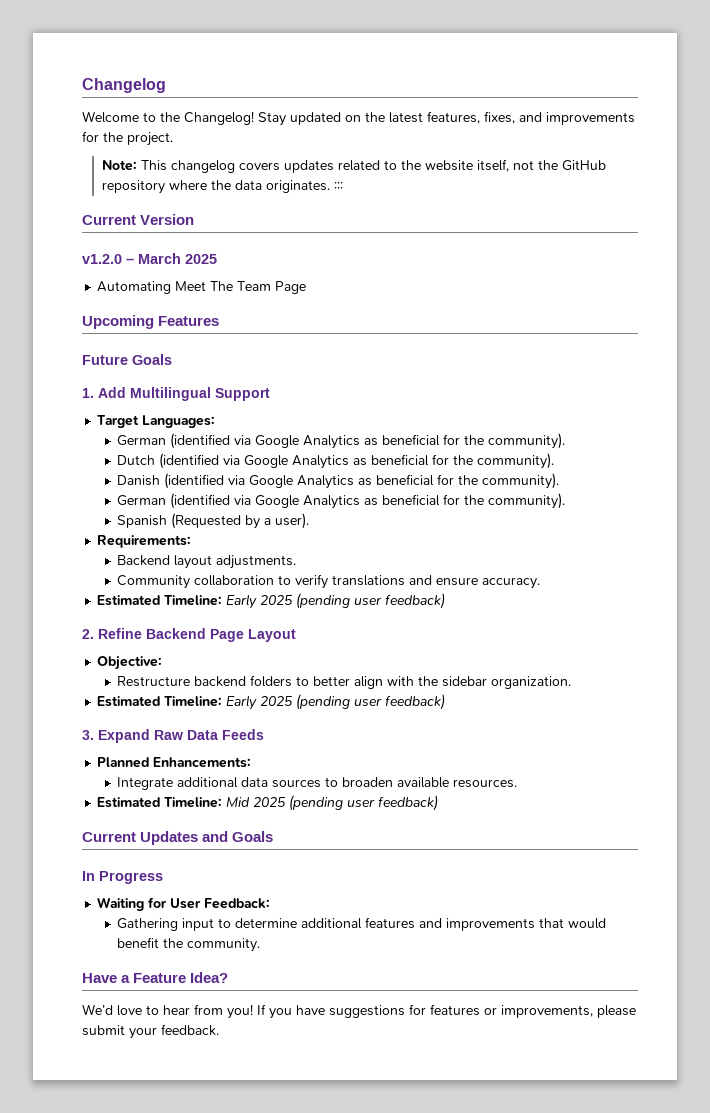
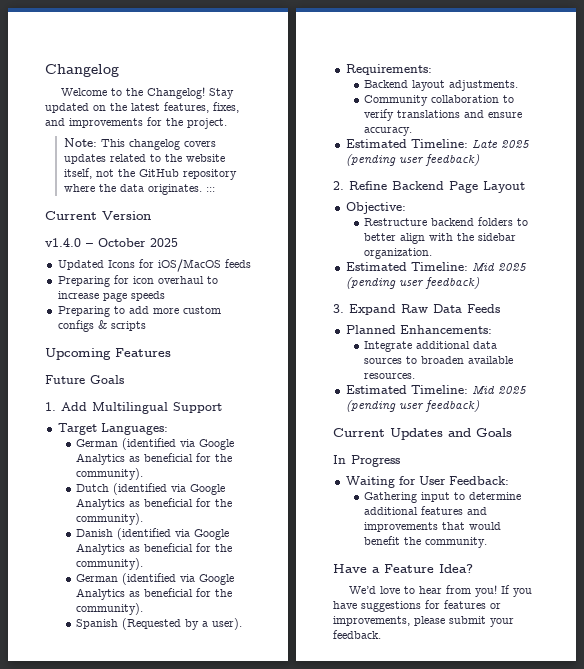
- v1.2.0 – March 2025
- Automating Meet The Team Page
+ v1.4.0 – October 2025
+ Updated Icons for iOS/MacOS feeds
+ Preparing for icon overhaul to increase page speeds
+ Preparing to add more custom configs & scripts
  Community collaboration to verify translations and ensure accuracy.
- Estimated Timeline: Early 2025 (pending user feedback)
+ Estimated Timeline: Late 2025 (pending user feedback)
  Restructure backend folders to better align with the sidebar organization.
- Estimated Timeline: Early 2025 (pending user feedback)
+ Estimated Timeline: Mid 2025 (pending user feedback)

